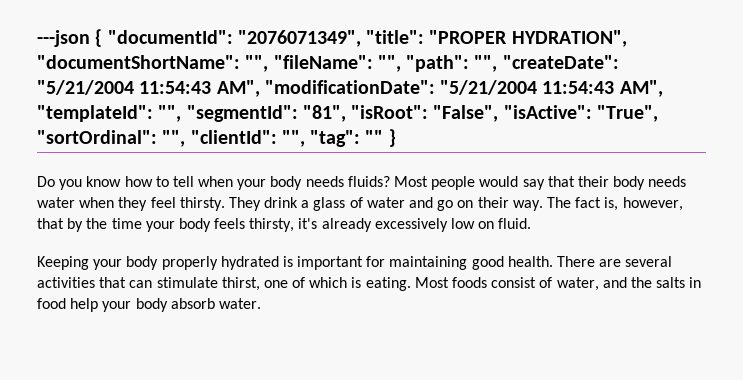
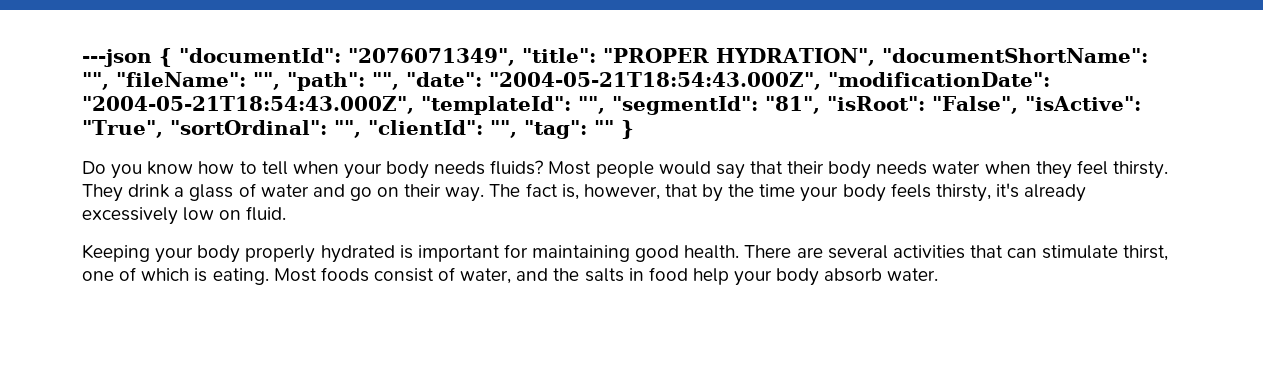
- ---json { "documentId": "2076071349", "title": "PROPER HYDRATION", "documentShortName": "", "fileName": "", "path": "", "createDate": "5/21/2004 11:54:43 AM", "modificationDate": "5/21/2004 11:54:43 AM", "templateId": "", "segmentId": "81", "isRoot": "False", "isActive": "True", "sortOrdinal": "", "clientId": "", "tag": "" }
+ ---json { "documentId": "2076071349", "title": "PROPER HYDRATION", "documentShortName": "", "fileName": "", "path": "", "date": "2004-05-21T18:54:43.000Z", "modificationDate": "2004-05-21T18:54:43.000Z", "templateId": "", "segmentId": "81", "isRoot": "False", "isActive": "True", "sortOrdinal": "", "clientId": "", "tag": "" }

